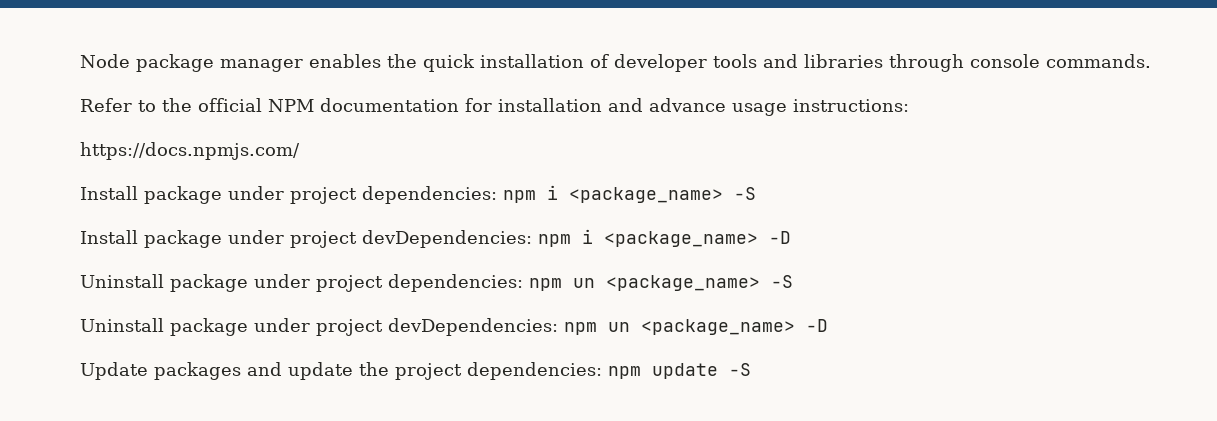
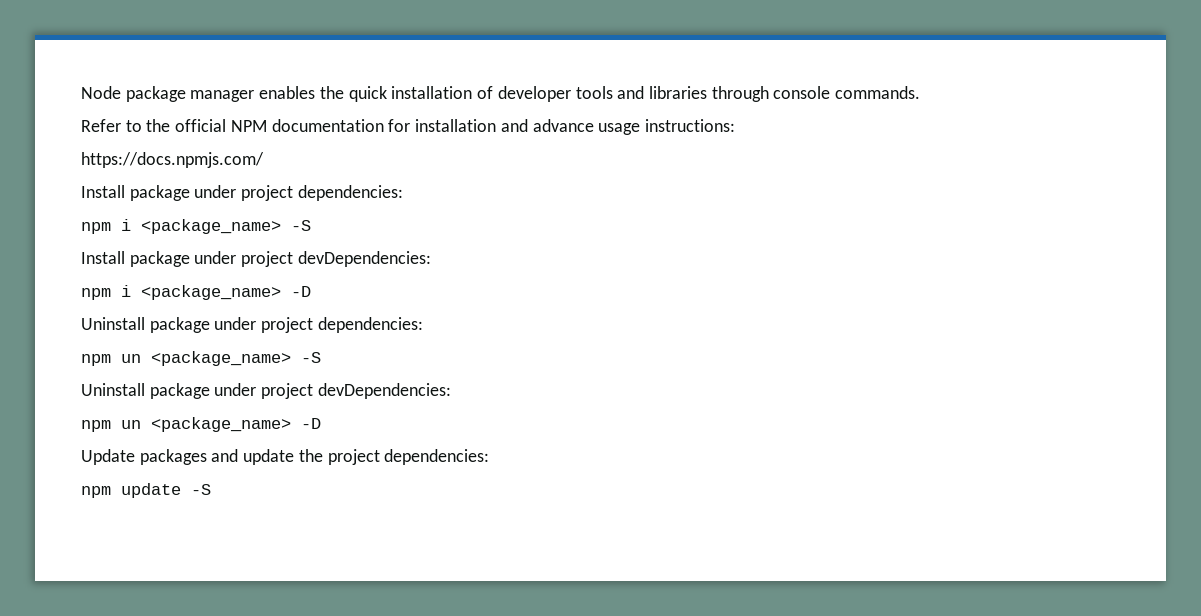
- Install package under project dependencies: npm i <package_name> -S
+ Install package under project dependencies:
+ npm i <package_name> -S
- Install package under project devDependencies: npm i <package_name> -D
+ Install package under project devDependencies:
+ npm i <package_name> -D
- Uninstall package under project dependencies: npm un <package_name> -S
+ Uninstall package under project dependencies:
+ npm un <package_name> -S
- Uninstall package under project devDependencies: npm un <package_name> -D
+ Uninstall package under project devDependencies:
+ npm un <package_name> -D
- Update packages and update the project dependencies: npm update -S
+ Update packages and update the project dependencies:
+ npm update -S

